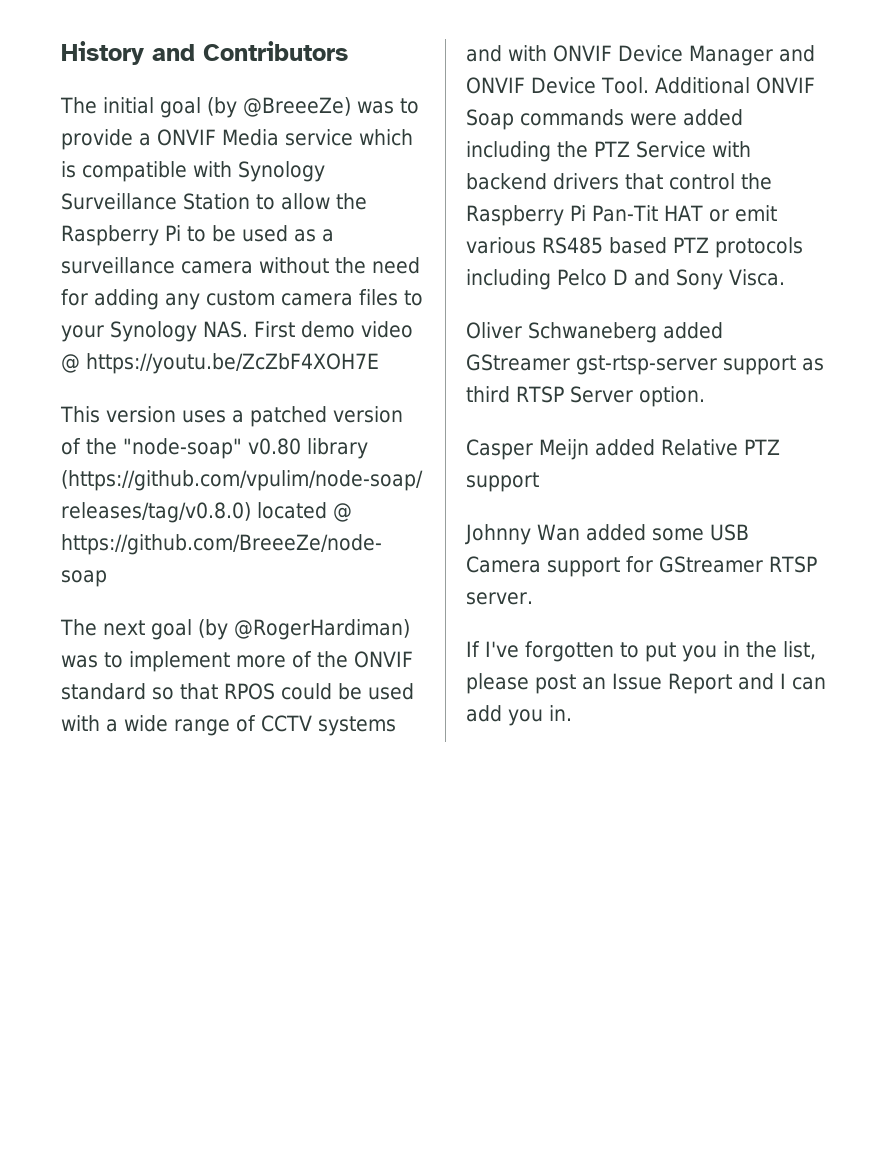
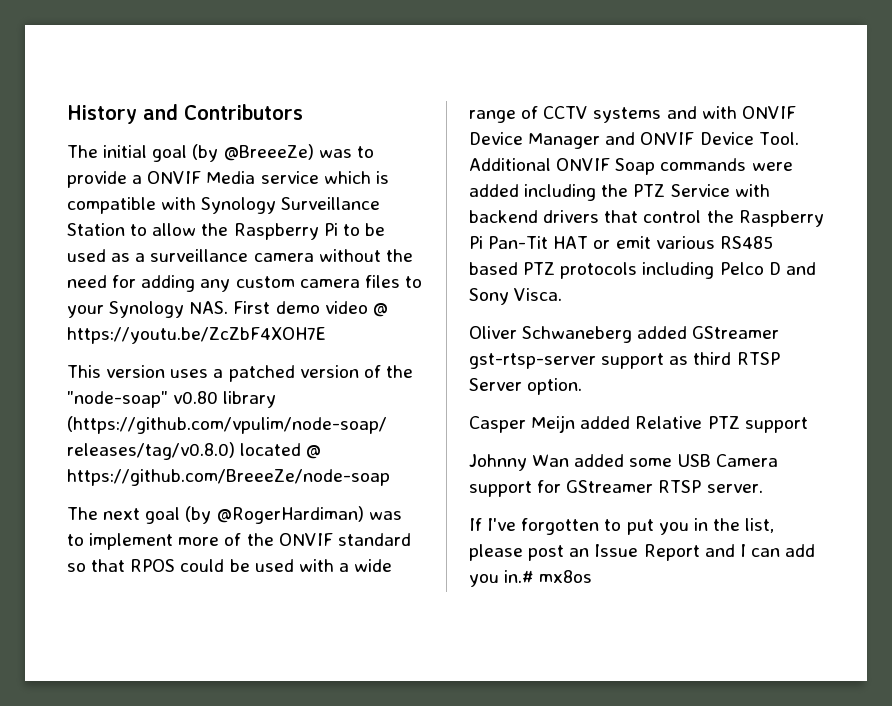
- If I've forgotten to put you in the list, please post an Issue Report and I can add you in.
+ If I've forgotten to put you in the list, please post an Issue Report and I can add you in.# mx8os

